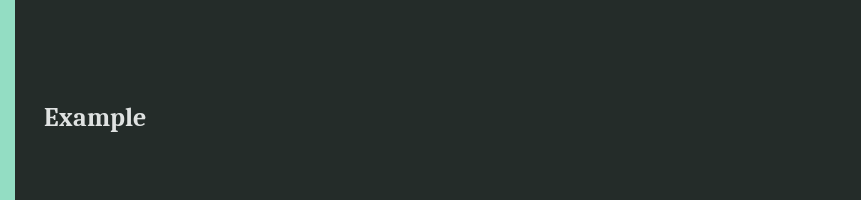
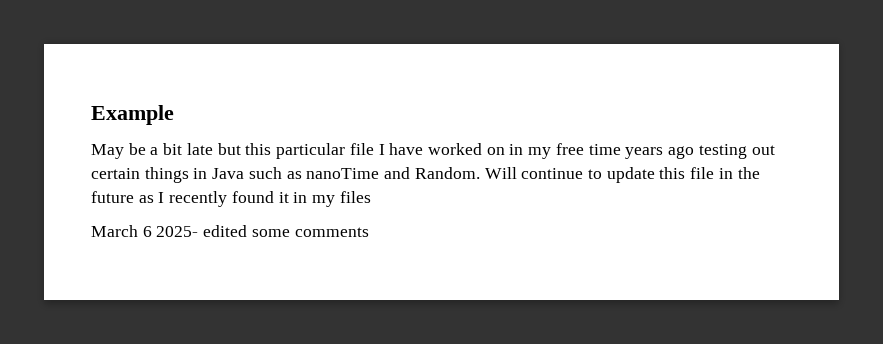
+ May be a bit late but this particular file I have worked on in my free time years ago testing out certain things in Java such as nanoTime and Random. Will continue to update this file in the future as I recently found it in my files
+ March 6 2025- edited some comments

